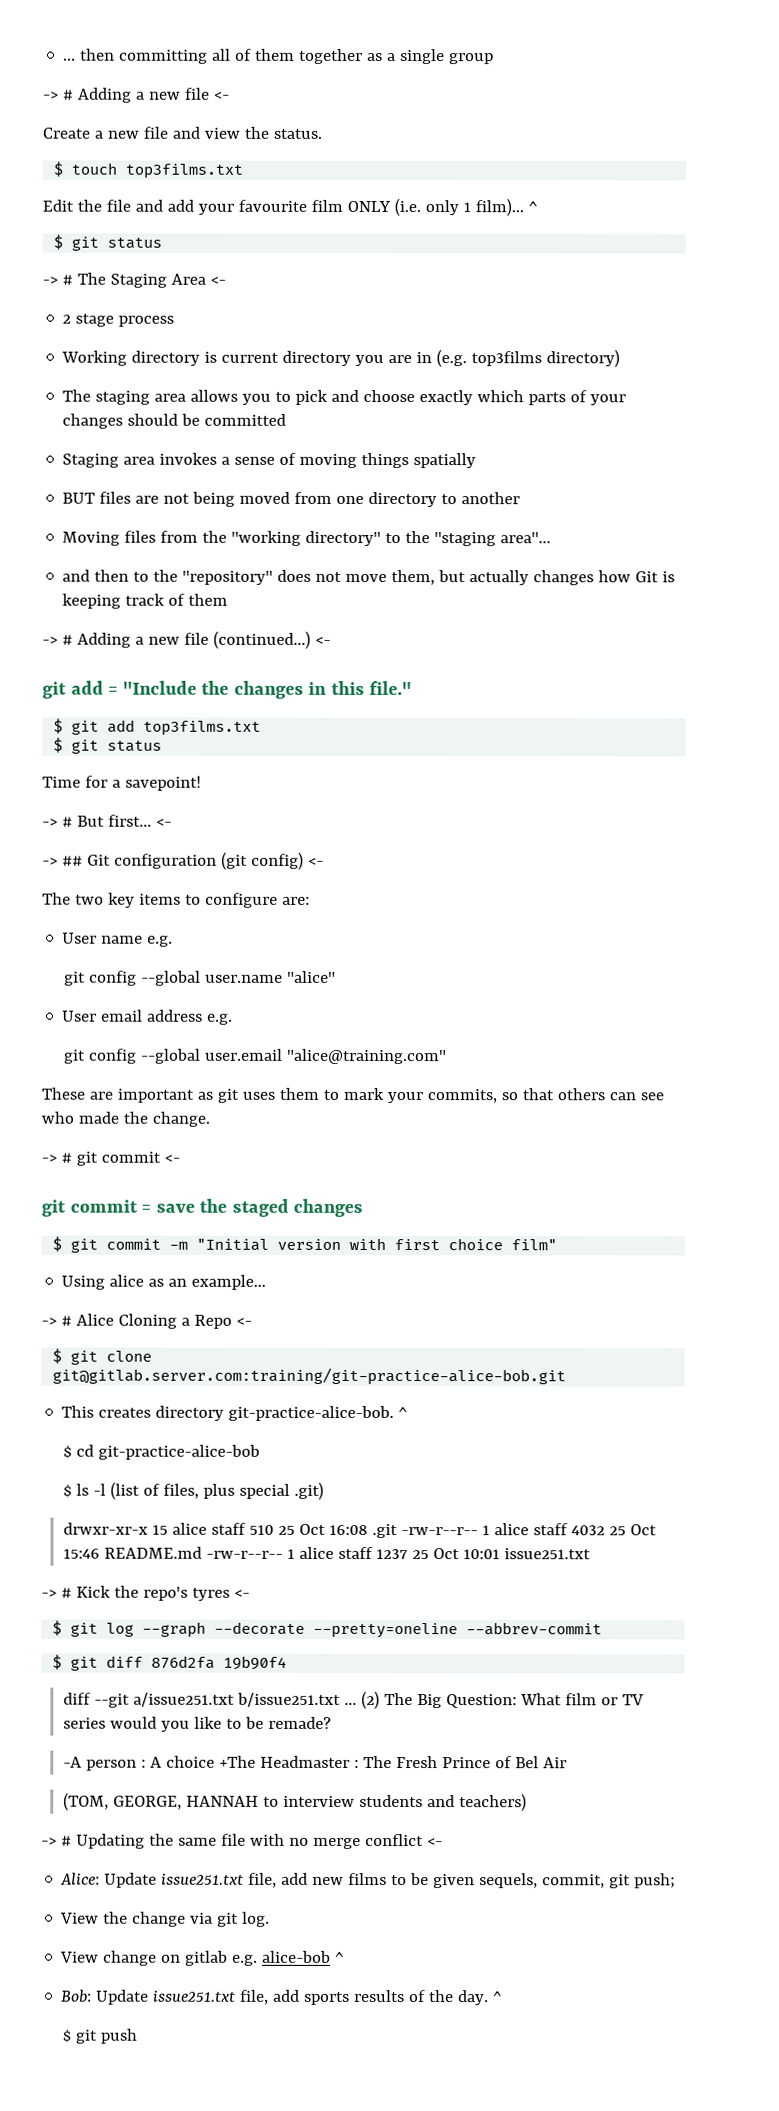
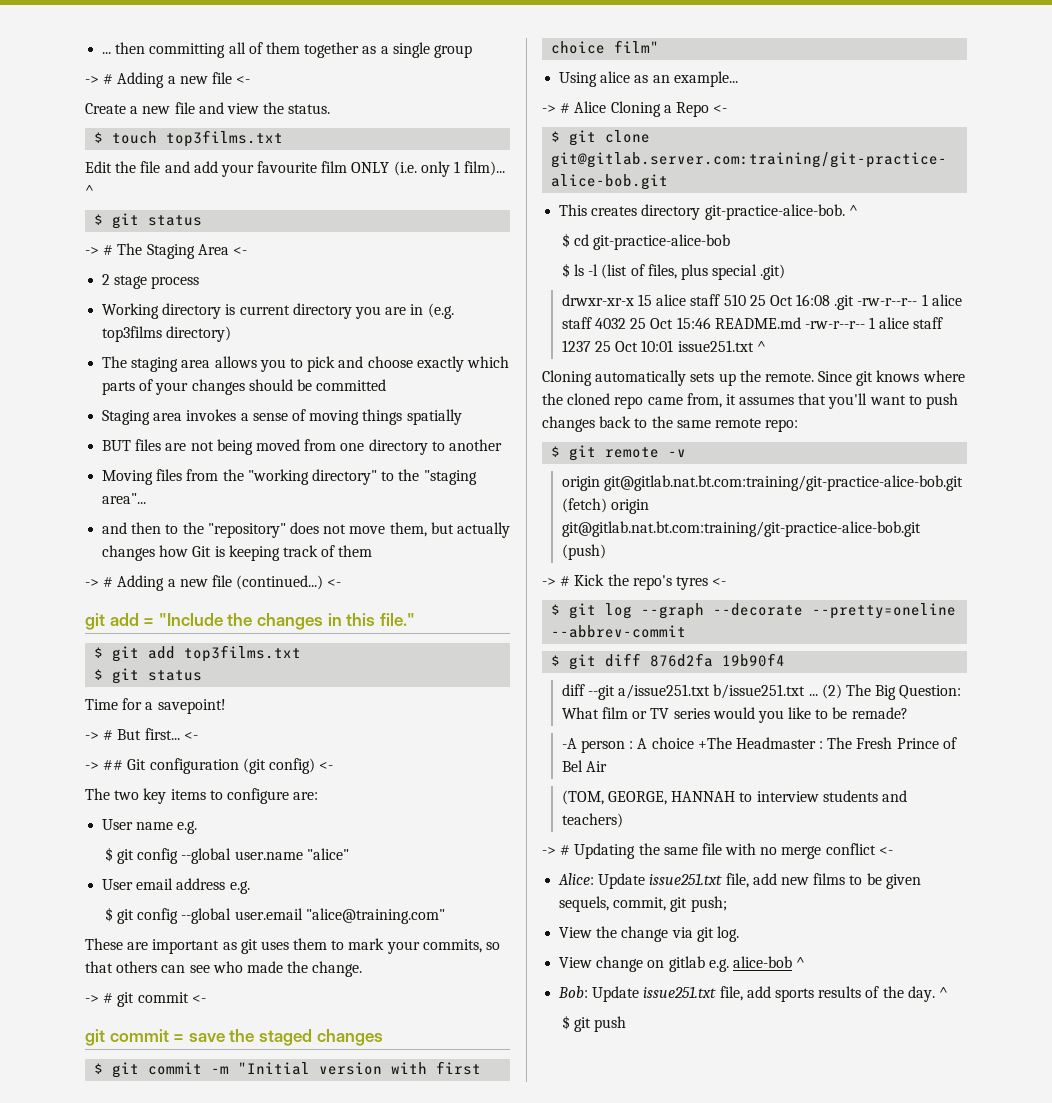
- git config --global user.name "alice"
+ $ git config --global user.name "alice"
- git config --global user.email "alice@training.com"
+ $ git config --global user.email "alice@training.com"
- drwxr-xr-x 15 alice staff 510 25 Oct 16:08 .git -rw-r--r-- 1 alice staff 4032 25 Oct 15:46 README.md -rw-r--r-- 1 alice staff 1237 25 Oct 10:01 issue251.txt
+ drwxr-xr-x 15 alice staff 510 25 Oct 16:08 .git -rw-r--r-- 1 alice staff 4032 25 Oct 15:46 README.md -rw-r--r-- 1 alice staff 1237 25 Oct 10:01 issue251.txt ^
+ Cloning automatically sets up the remote. Since git knows where the cloned repo came from, it assumes that you'll want to push changes back to the same remote repo:
+ $ git remote -v
+ origin git@gitlab.nat.bt.com:training/git-practice-alice-bob.git (fetch) origin git@gitlab.nat.bt.com:training/git-practice-alice-bob.git (push)

